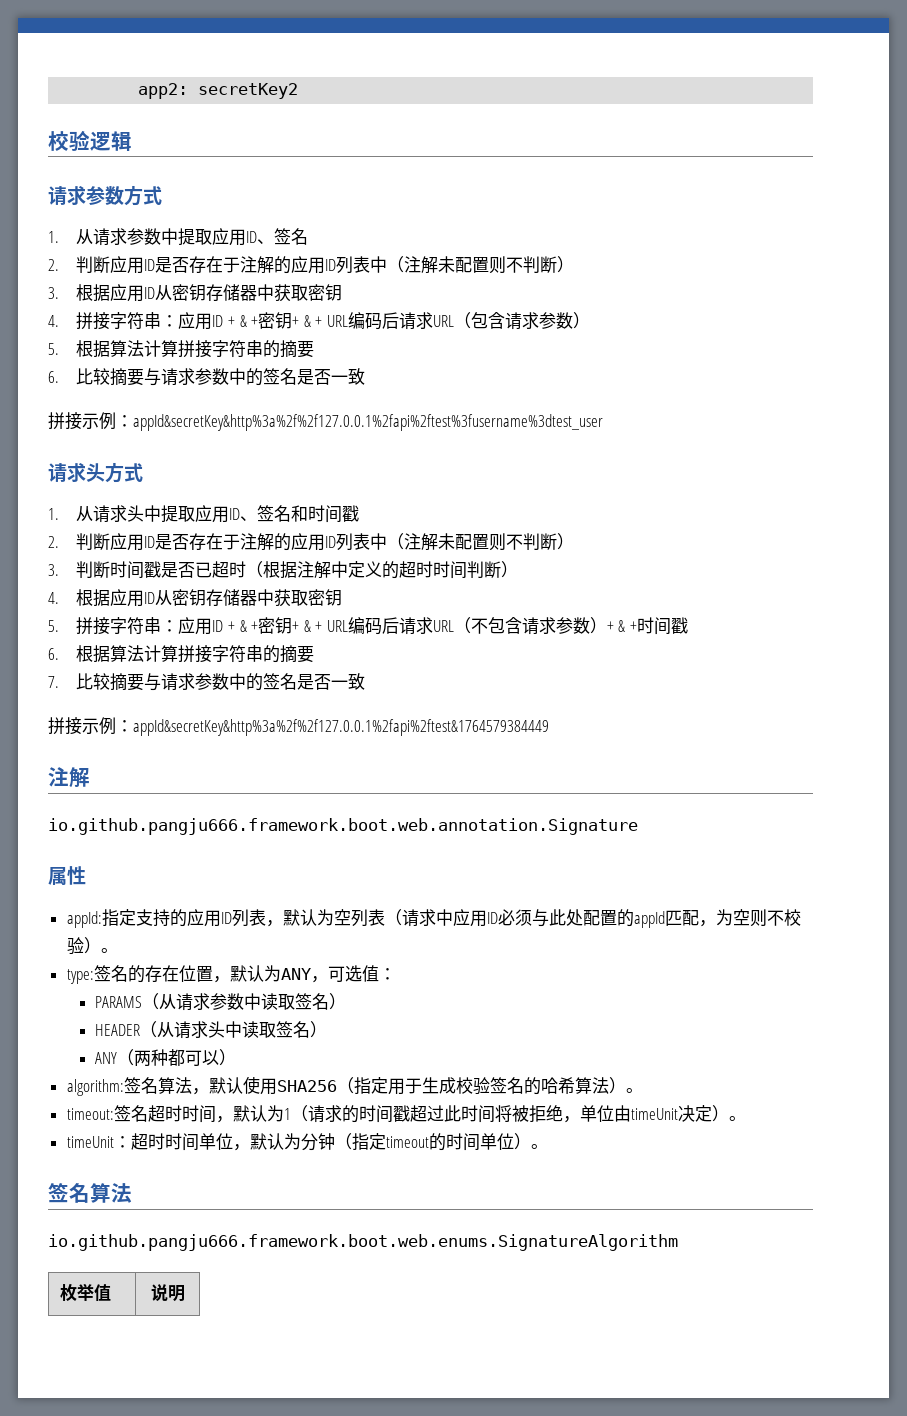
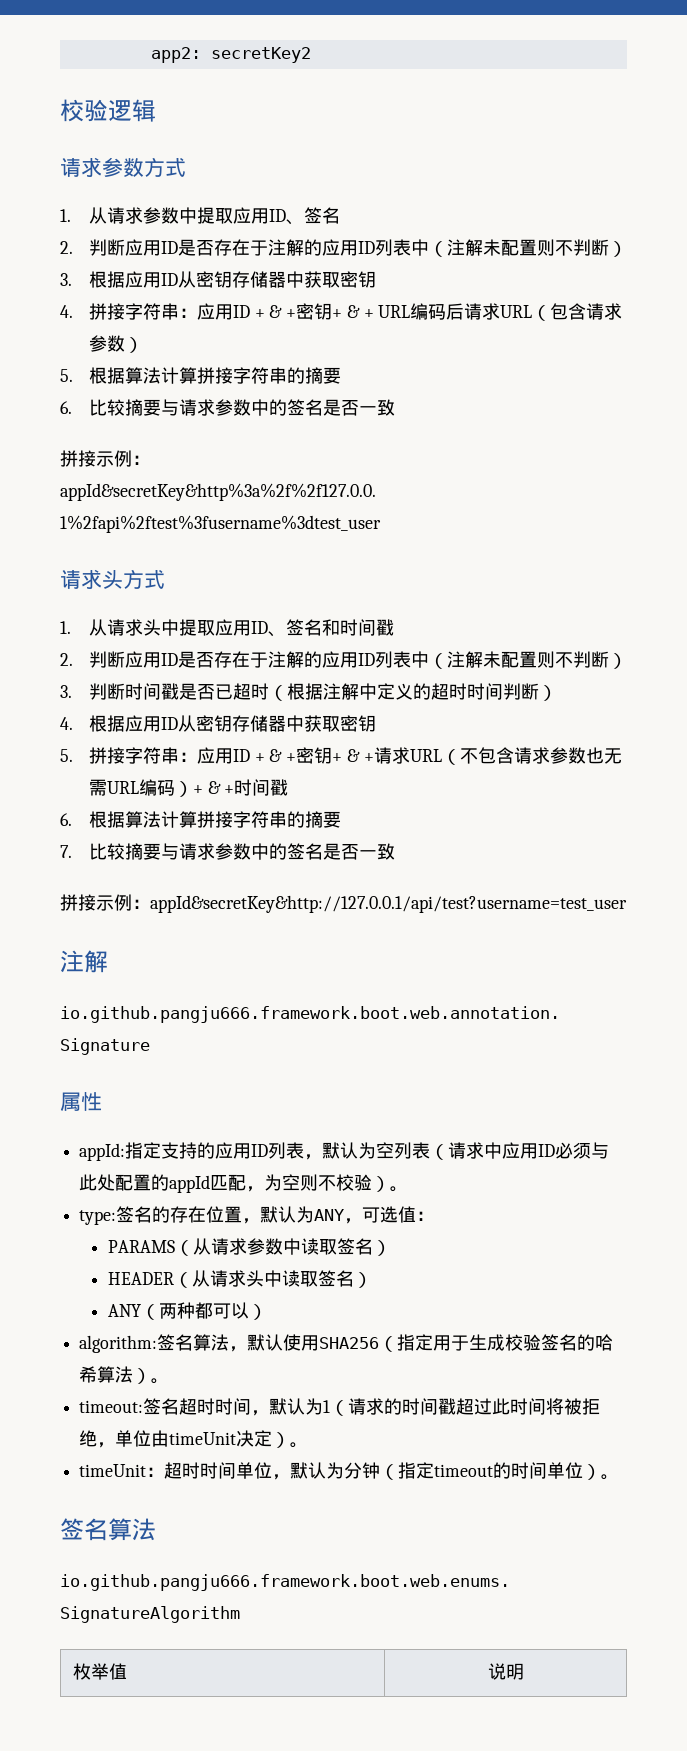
- 5.拼接字符串：应用ID + & +密钥+ & + URL编码后请求URL（不包含请求参数）+ & +时间戳
+ 5.拼接字符串：应用ID + & +密钥+ & +请求URL（不包含请求参数也无需URL编码）+ & +时间戳
- 拼接示例：appId&secretKey&http%3a%2f%2f127.0.0.1%2fapi%2ftest&1764579384449
+ 拼接示例：appId&secretKey&http://127.0.0.1/api/test?username=test_user

